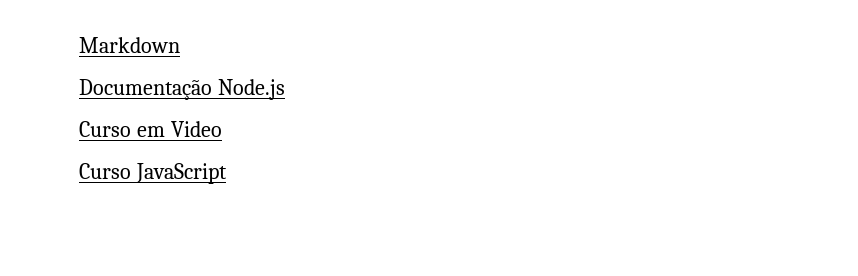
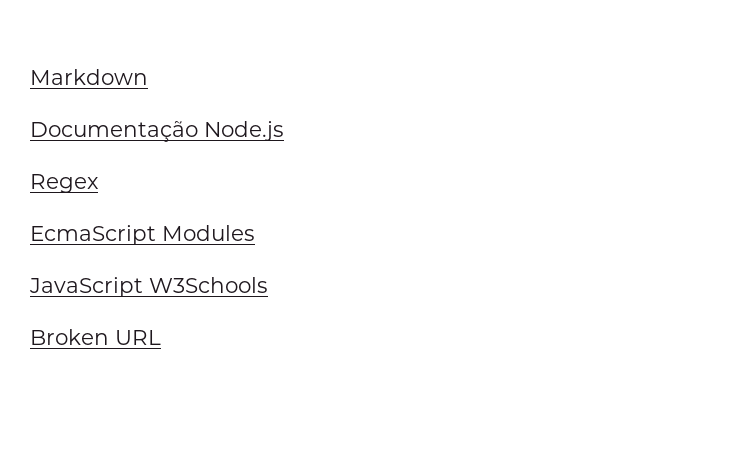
- Curso em Video
- Curso JavaScript
+ Regex
+ EcmaScript Modules
+ JavaScript W3Schools
+ Broken URL

